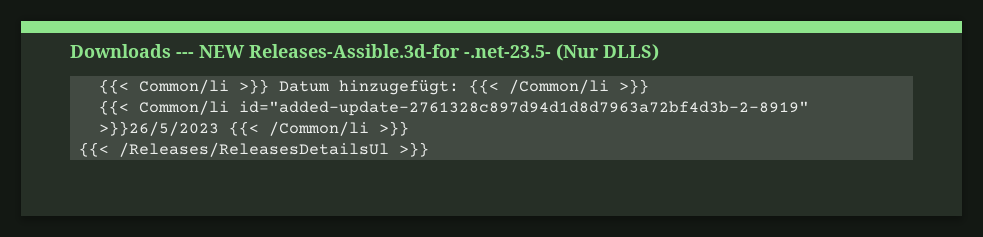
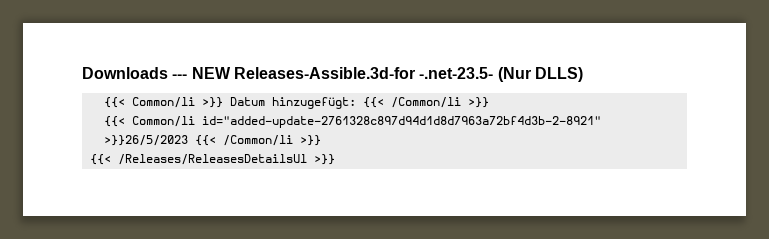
- {{< Common/li id="added-update-2761328c897d94d1d8d7963a72bf4d3b-2-8919" >}}26/5/2023 {{< /Common/li >}}
+ {{< Common/li id="added-update-2761328c897d94d1d8d7963a72bf4d3b-2-8921" >}}26/5/2023 {{< /Common/li >}}

